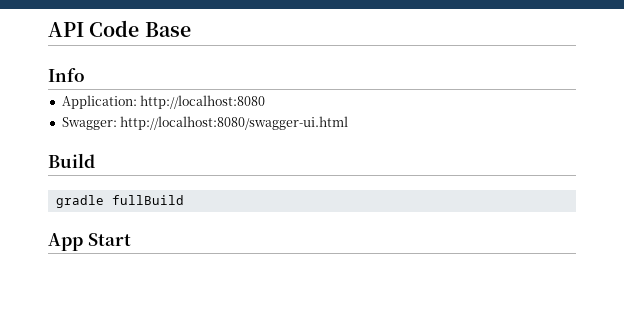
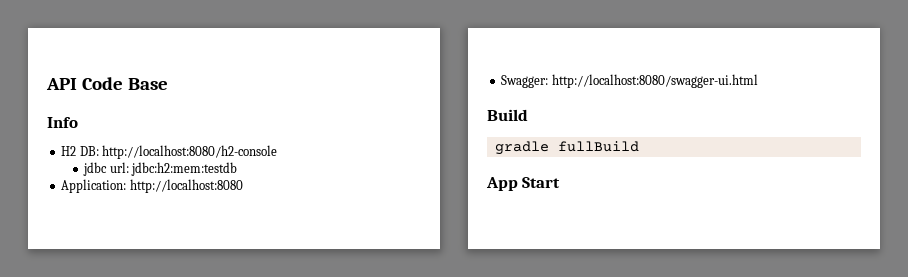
+ H2 DB: http://localhost:8080/h2-console
+ jdbc url: jdbc:h2:mem:testdb

